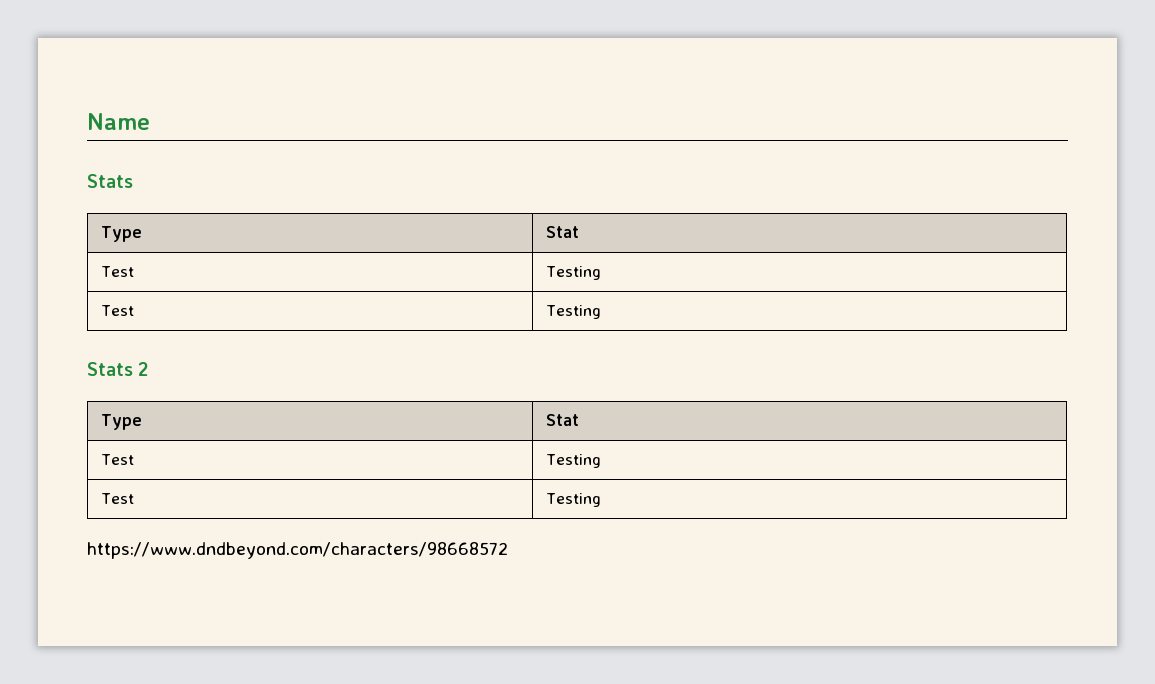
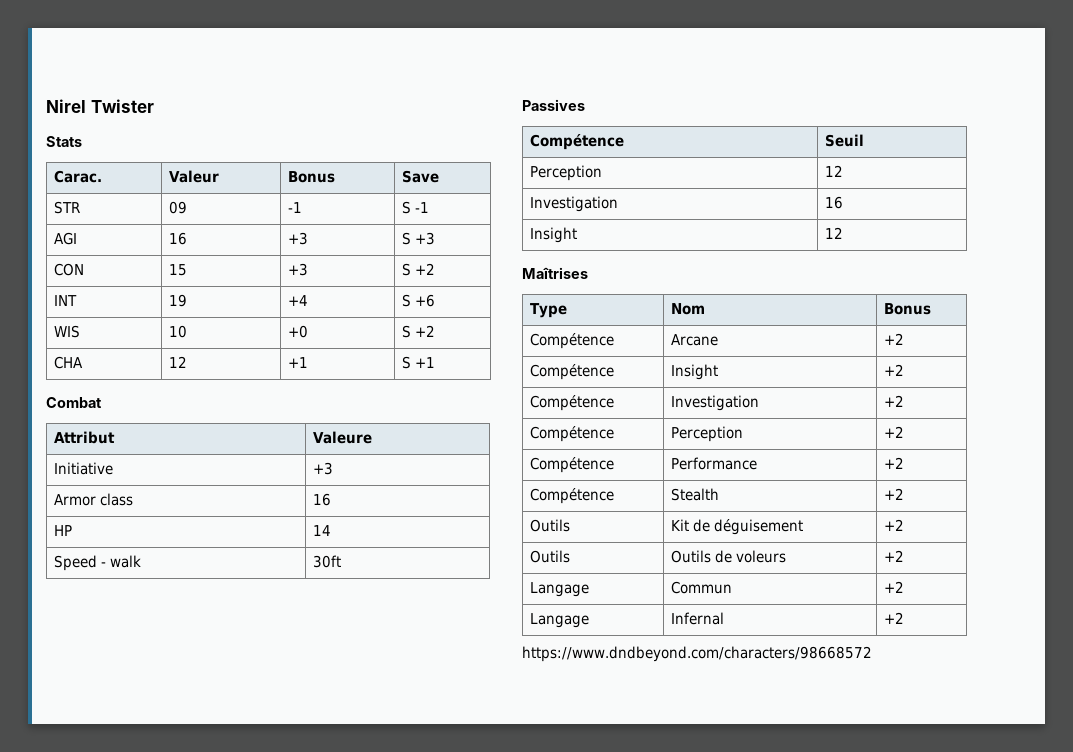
- Name
+ Nirel Twister
  Stats
- Type | Stat
- Test | Testing
- Test | Testing
- Stats 2
- Type | Stat
- Test | Testing
- Test | Testing
+ Carac. | Valeur | Bonus | Save
+ STR | 09 | -1 | S -1
+ AGI | 16 | +3 | S +3
+ CON | 15 | +3 | S +2
+ INT | 19 | +4 | S +6
+ WIS | 10 | +0 | S +2
+ CHA | 12 | +1 | S +1
+ Combat
+ Attribut | Valeure
+ Initiative | +3
+ Armor class | 16
+ HP | 14
+ Speed - walk | 30ft
+ Passives
+ Compétence | Seuil
+ Perception | 12
+ Investigation | 16
+ Insight | 12
+ Maîtrises
+ Type | Nom | Bonus
+ Compétence | Arcane | +2
+ Compétence | Insight | +2
+ Compétence | Investigation | +2
+ Compétence | Perception | +2
+ Compétence | Performance | +2
+ Compétence | Stealth | +2
+ Outils | Kit de déguisement | +2
+ Outils | Outils de voleurs | +2
+ Langage | Commun | +2
+ Langage | Infernal | +2

